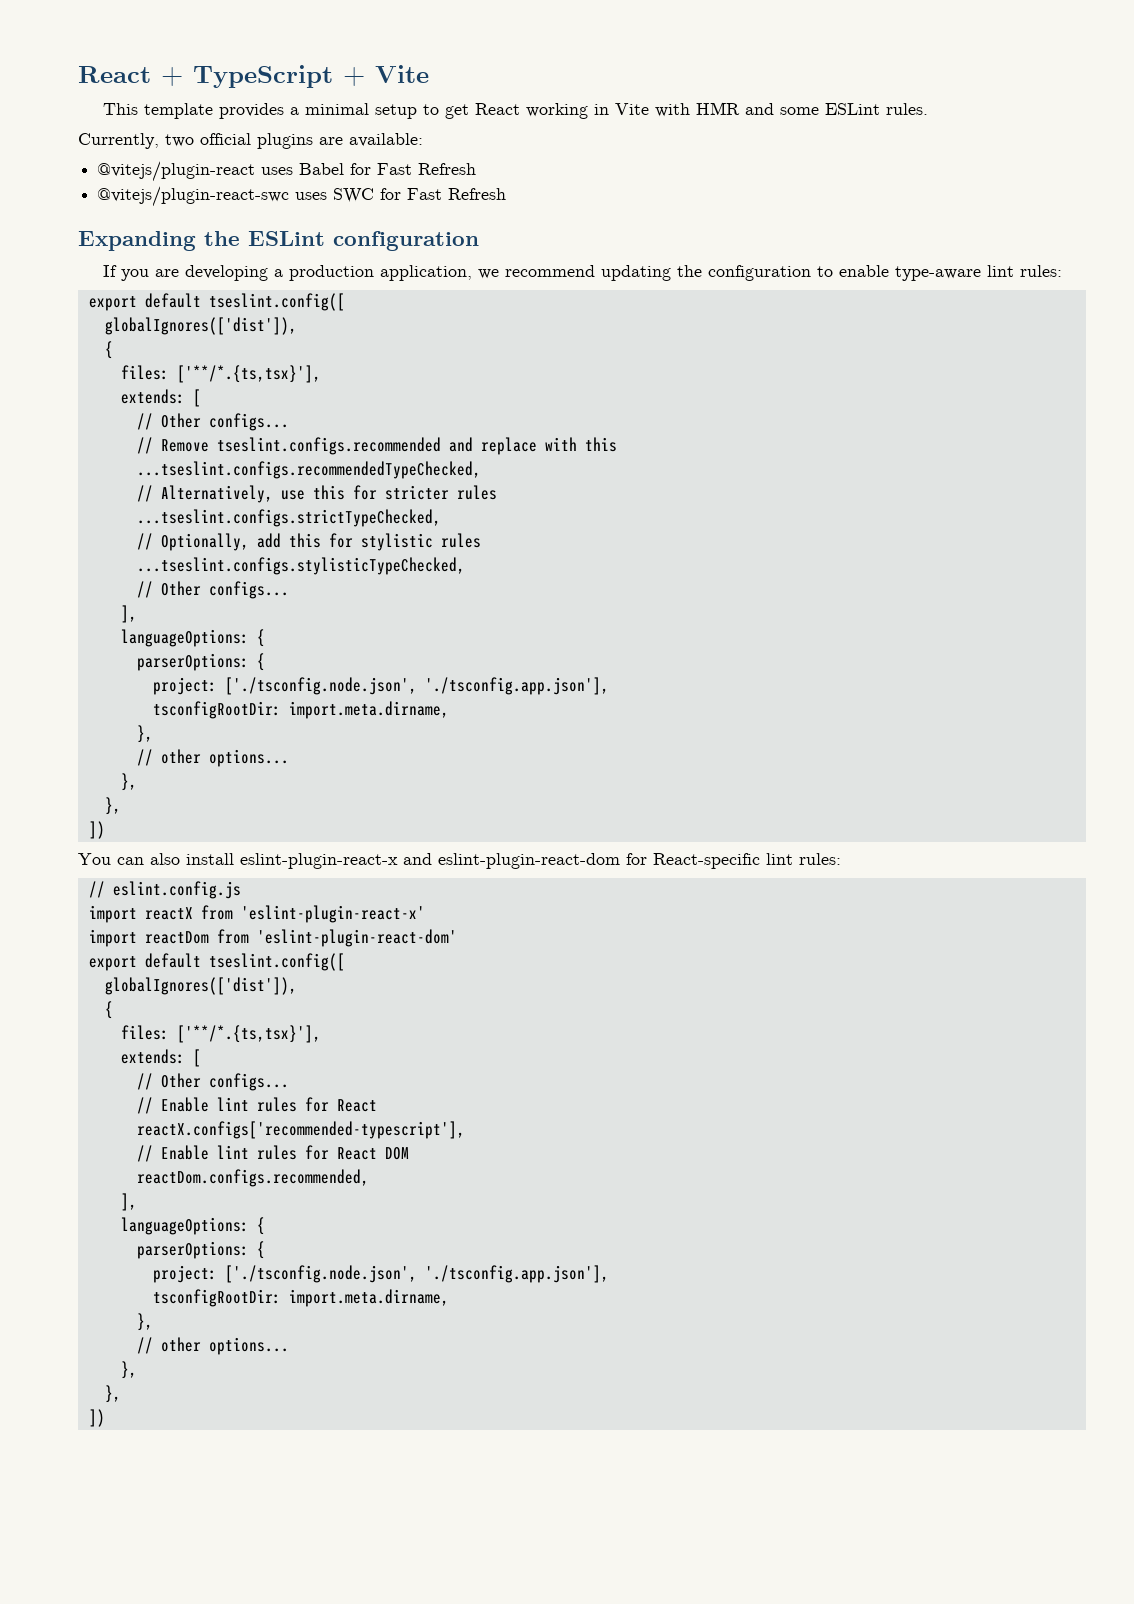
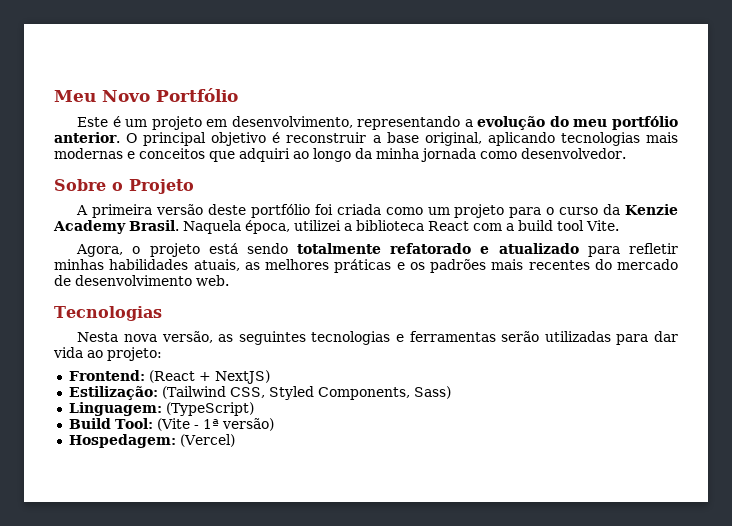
- React + TypeScript + Vite
- This template provides a minimal setup to get React working in Vite with HMR and some ESLint rules.
- Currently, two official plugins are available:
- @vitejs/plugin-react uses Babel for Fast Refresh
- @vitejs/plugin-react-swc uses SWC for Fast Refresh
- Expanding the ESLint configuration
- If you are developing a production application, we recommend updating the configuration to enable type-aware lint rules:
- export default tseslint.config([
- globalIgnores(['dist']),
- {
- files: ['**/*.{ts,tsx}'],
- extends: [
- // Other configs...
- // Remove tseslint.configs.recommended and replace with this
- ...tseslint.configs.recommendedTypeChecked,
- // Alternatively, use this for stricter rules
- ...tseslint.configs.strictTypeChecked,
- // Optionally, add this for stylistic rules
- ...tseslint.configs.stylisticTypeChecked,
- // Other configs...
- ],
- languageOptions: {
- parserOptions: {
- project: ['./tsconfig.node.json', './tsconfig.app.json'],
- tsconfigRootDir: import.meta.dirname,
- },
- // other options...
- },
- },
- ])
- You can also install eslint-plugin-react-x and eslint-plugin-react-dom for React-specific lint rules:
- // eslint.config.js
- import reactX from 'eslint-plugin-react-x'
- import reactDom from 'eslint-plugin-react-dom'
- export default tseslint.config([
- globalIgnores(['dist']),
- {
- files: ['**/*.{ts,tsx}'],
- extends: [
- // Other configs...
- // Enable lint rules for React
- reactX.configs['recommended-typescript'],
- // Enable lint rules for React DOM
- reactDom.configs.recommended,
- ],
- languageOptions: {
- parserOptions: {
- project: ['./tsconfig.node.json', './tsconfig.app.json'],
- tsconfigRootDir: import.meta.dirname,
- },
- // other options...
- },
- },
- ])
+ Meu Novo Portfólio
+ Este é um projeto em desenvolvimento, representando a evolução do meu portfólio anterior. O principal objetivo é reconstruir a base original, aplicando tecnologias mais modernas e conceitos que adquiri ao longo da minha jornada como desenvolvedor.
+ Sobre o Projeto
+ A primeira versão deste portfólio foi criada como um projeto para o curso da Kenzie Academy Brasil. Naquela época, utilizei a biblioteca React com a build tool Vite.
+ Agora, o projeto está sendo totalmente refatorado e atualizado para refletir minhas habilidades atuais, as melhores práticas e os padrões mais recentes do mercado de desenvolvimento web.
+ Tecnologias
+ Nesta nova versão, as seguintes tecnologias e ferramentas serão utilizadas para dar vida ao projeto:
+ Frontend: (React + NextJS)
+ Estilização: (Tailwind CSS, Styled Components, Sass)
+ Linguagem: (TypeScript)
+ Build Tool: (Vite - 1ª versão)
+ Hospedagem: (Vercel)

